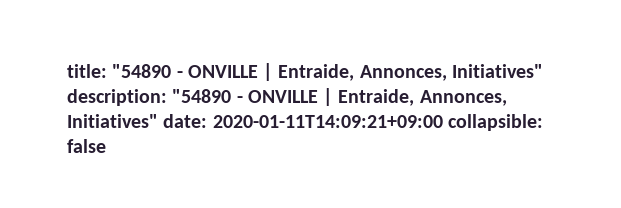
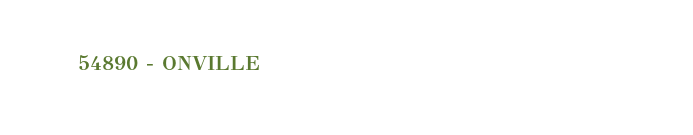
- title: "54890 - ONVILLE | Entraide, Annonces, Initiatives" description: "54890 - ONVILLE | Entraide, Annonces, Initiatives" date: 2020-01-11T14:09:21+09:00 collapsible: false
+ 54890 - ONVILLE

